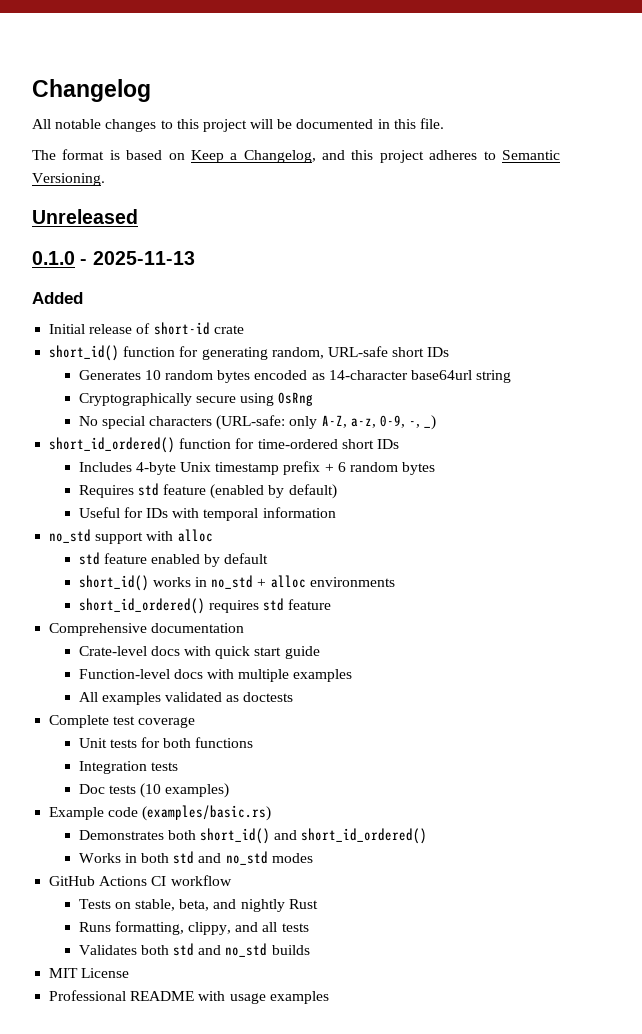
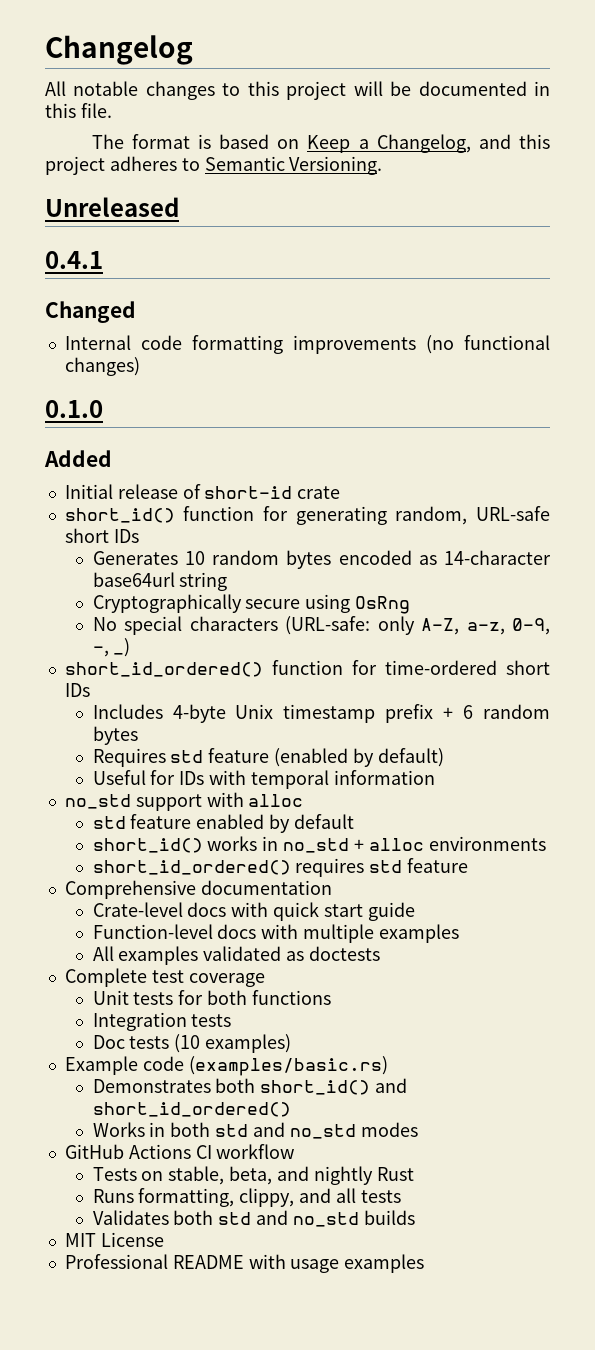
+ 0.4.1
+ Changed
+ Internal code formatting improvements (no functional changes)
- 0.1.0 - 2025-11-13
+ 0.1.0

